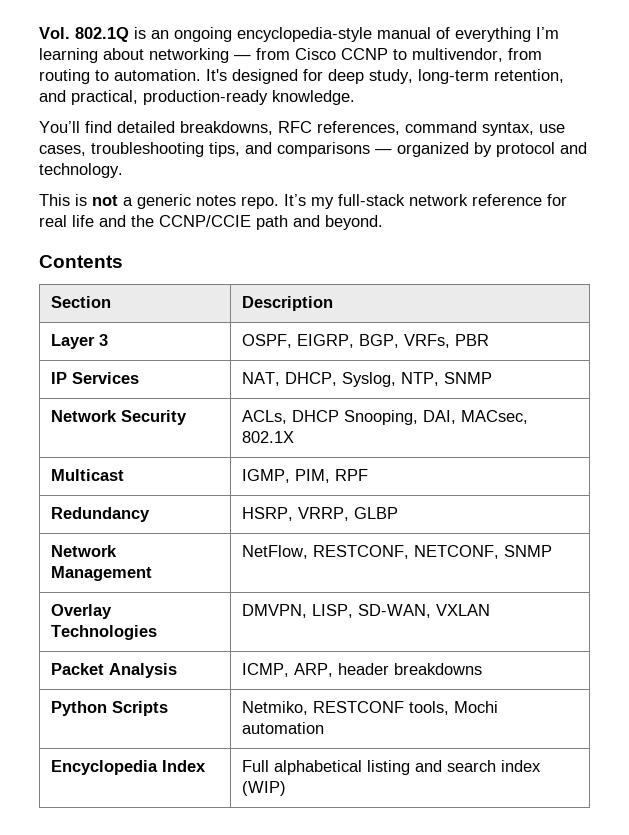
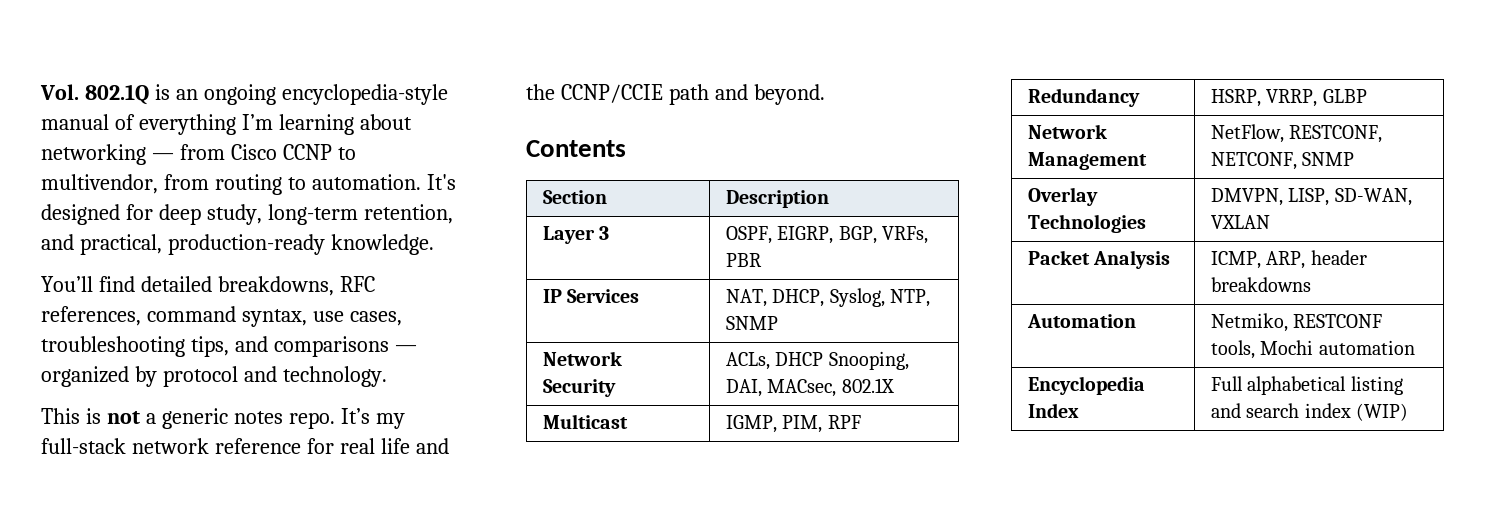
- Python Scripts | Netmiko, RESTCONF tools, Mochi automation
+ Automation | Netmiko, RESTCONF tools, Mochi automation

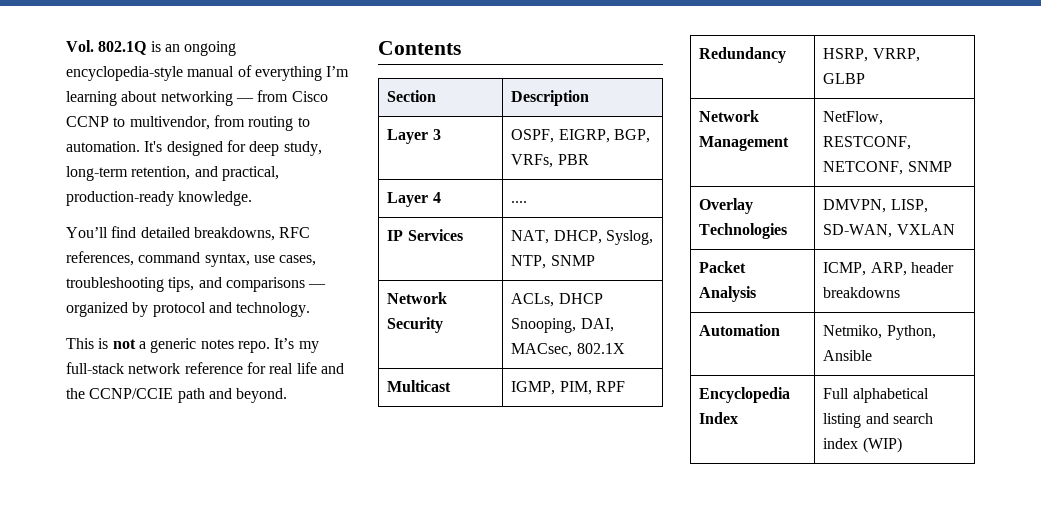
+ Layer 4 | ....
- Automation | Netmiko, RESTCONF tools, Mochi automation
+ Automation | Netmiko, Python, Ansible

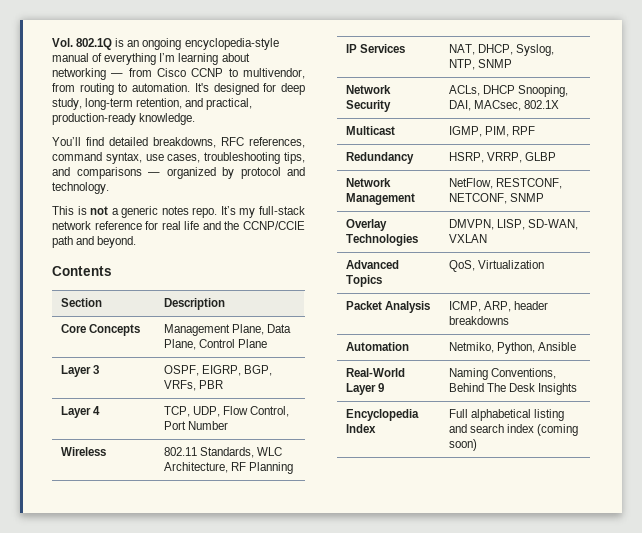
+ Core Concepts | Management Plane, Data Plane, Control Plane
- Layer 4 | ....
+ Layer 4 | TCP, UDP, Flow Control, Port Number
+ Wireless | 802.11 Standards, WLC Architecture, RF Planning
+ Advanced Topics | QoS, Virtualization
+ Real-World Layer 9 | Naming Conventions, Behind The Desk Insights
- Encyclopedia Index | Full alphabetical listing and search index (WIP)
+ Encyclopedia Index | Full alphabetical listing and search index (coming soon)

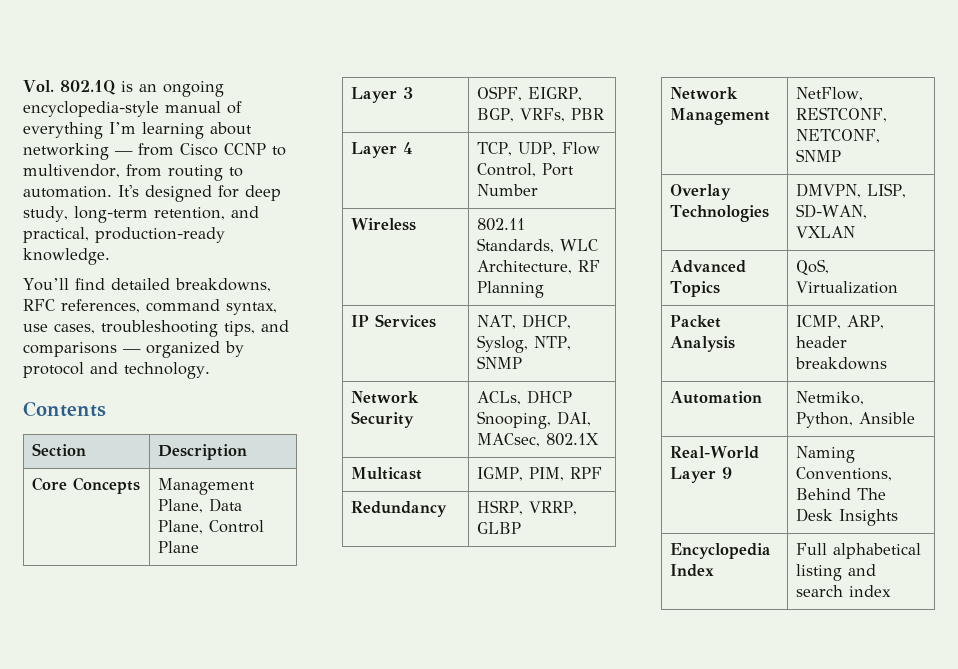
- This is not a generic notes repo. It’s my full-stack network reference for real life and the CCNP/CCIE path and beyond.
- Encyclopedia Index | Full alphabetical listing and search index (coming soon)
+ Encyclopedia Index | Full alphabetical listing and search index

